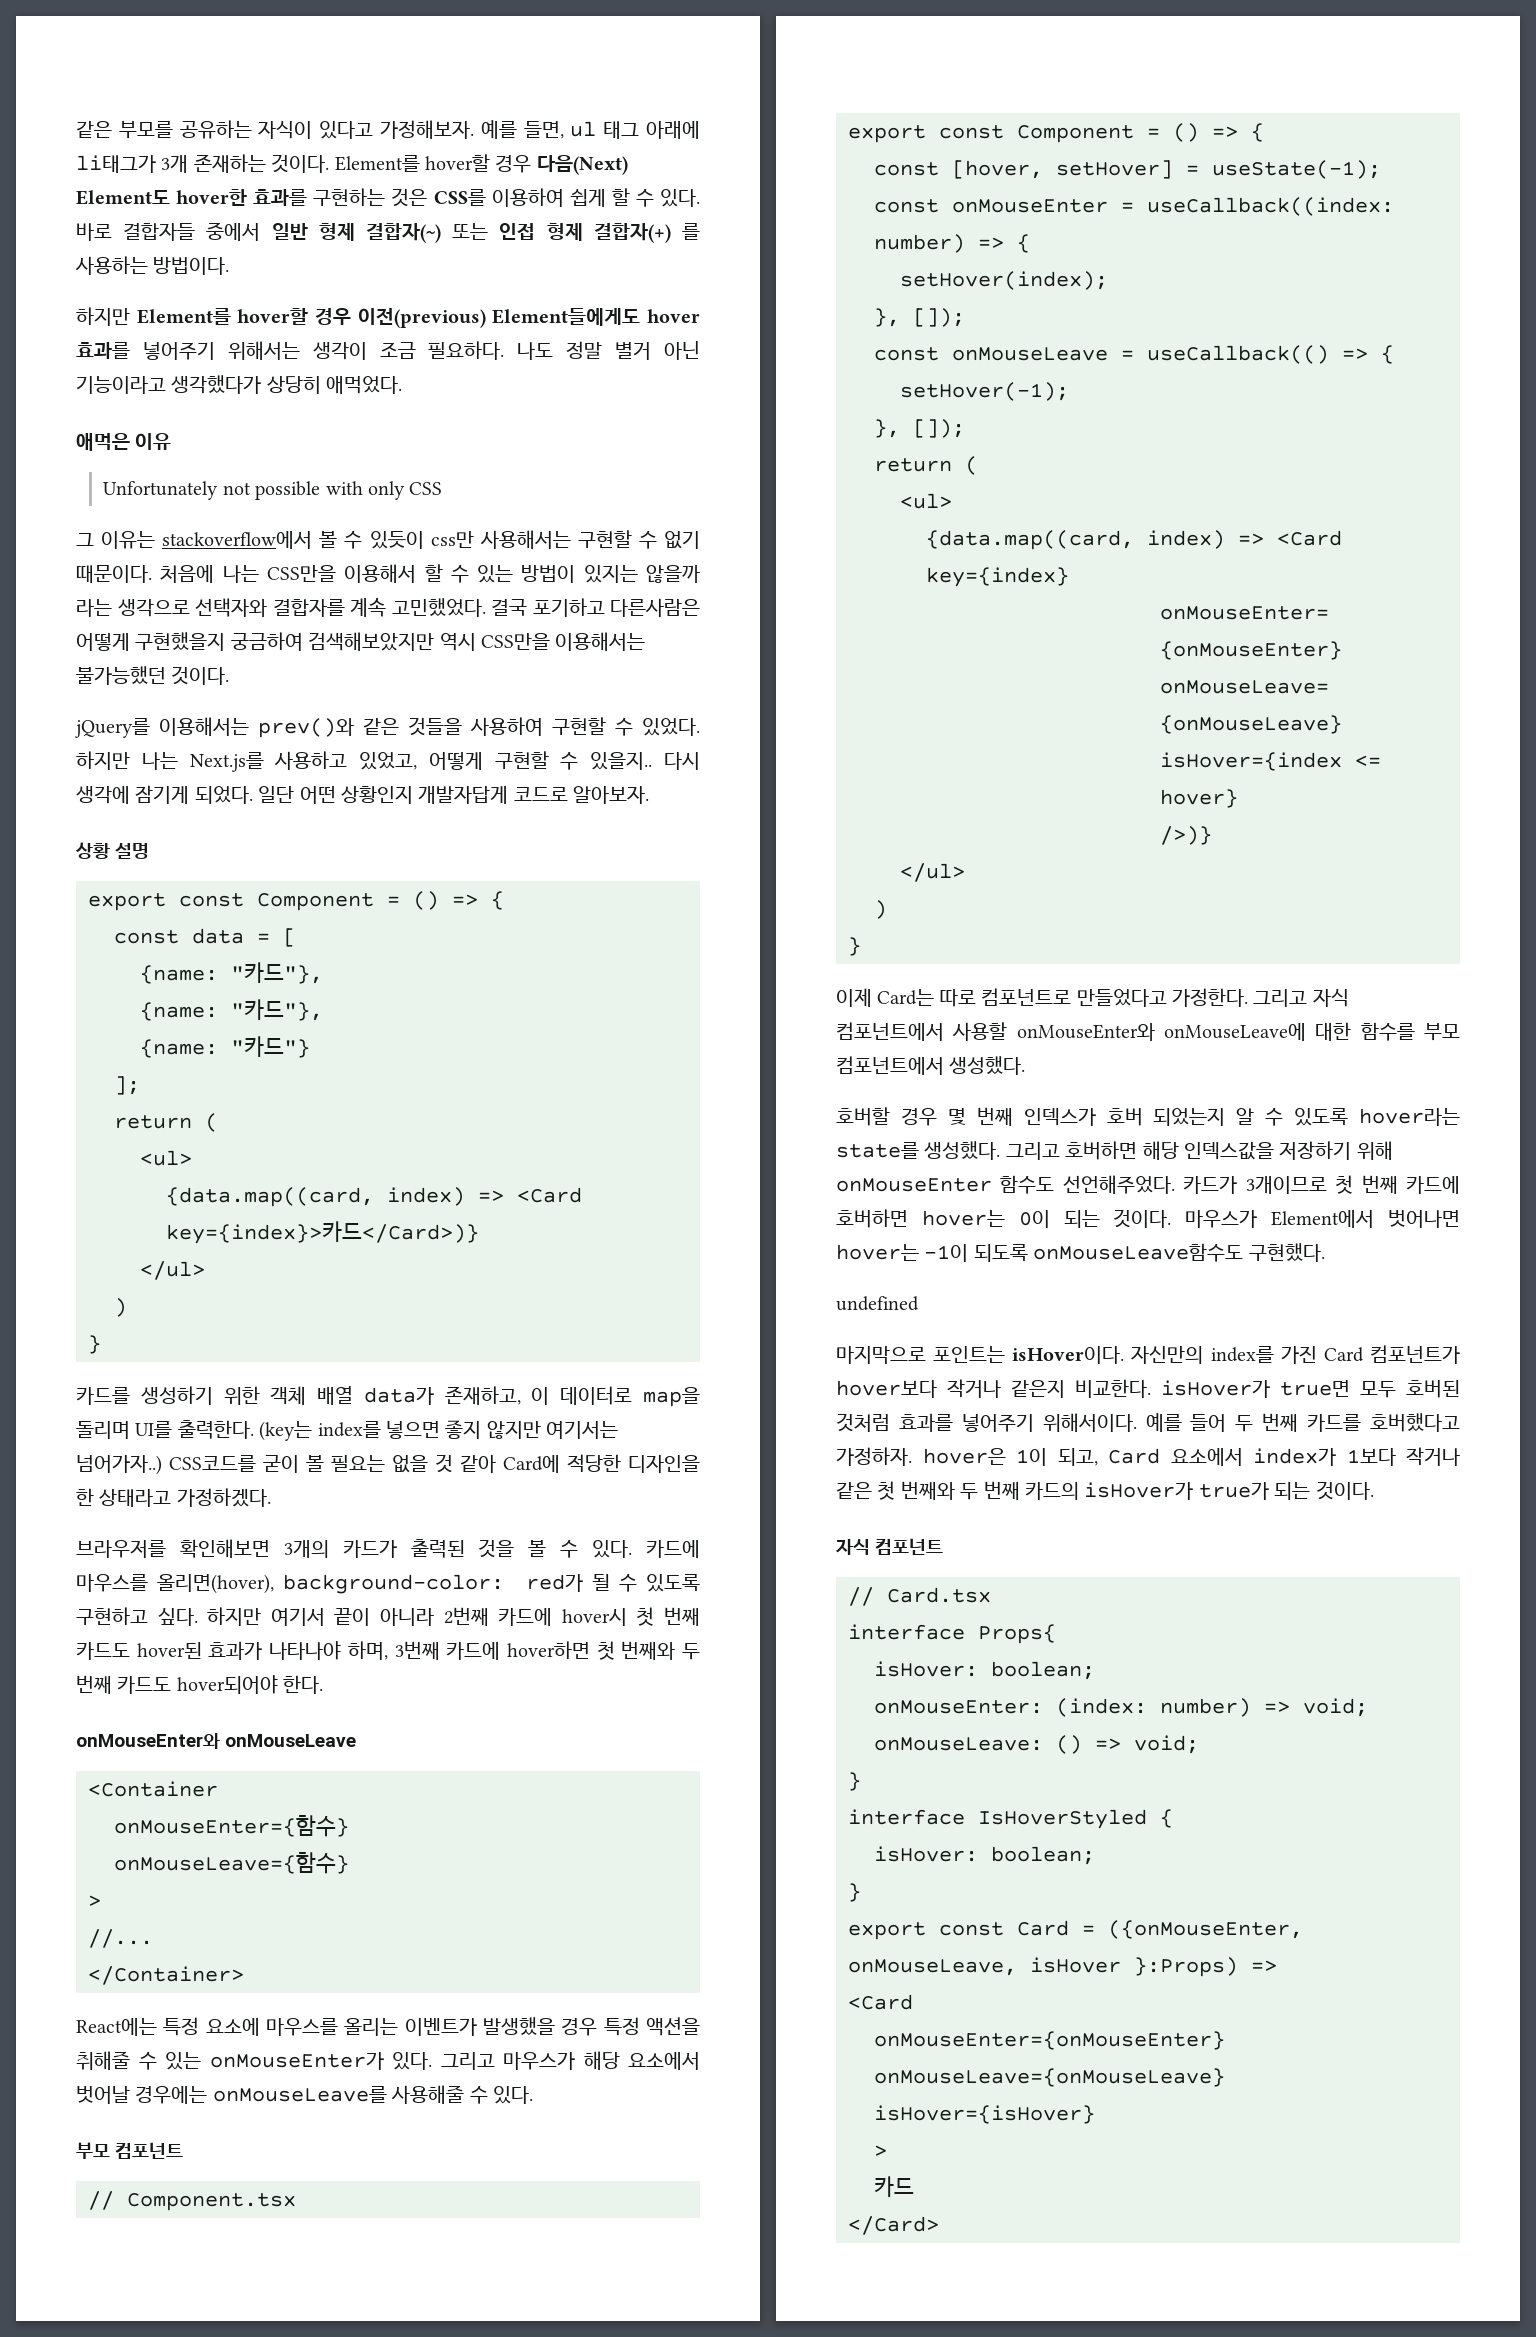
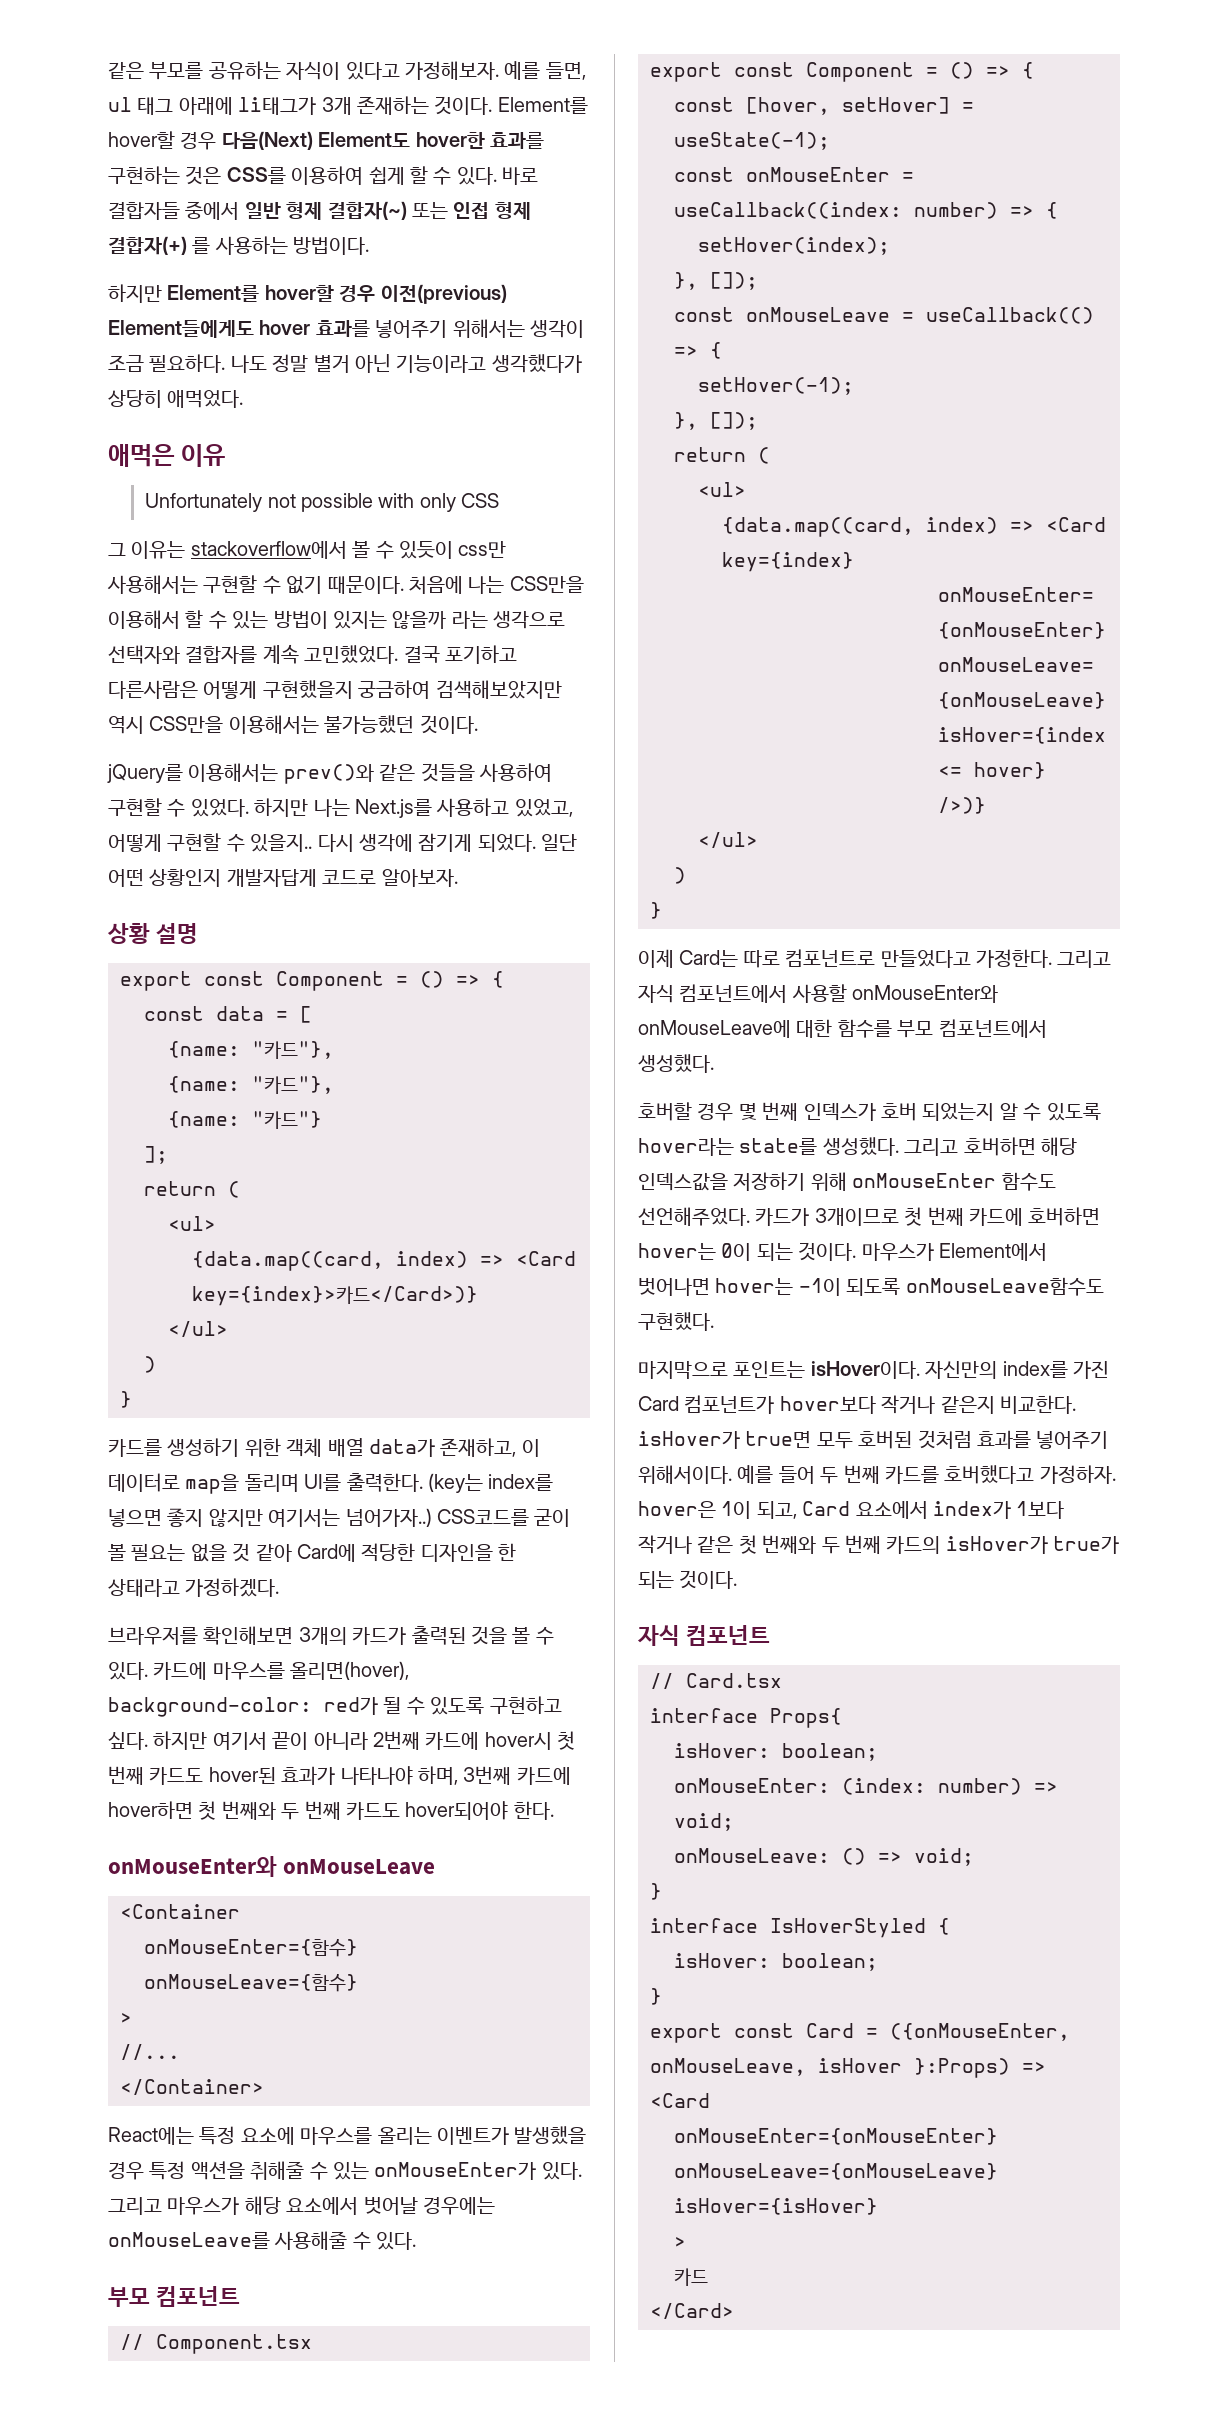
- undefined

